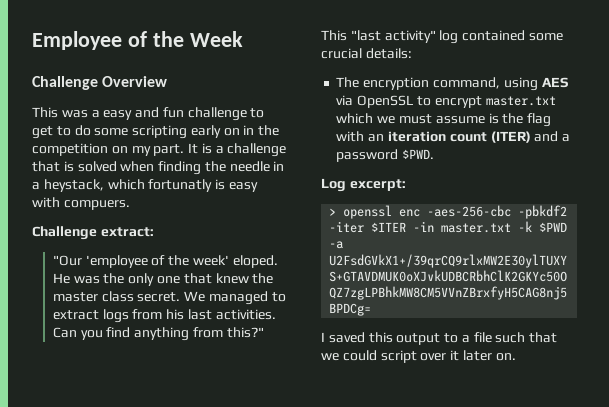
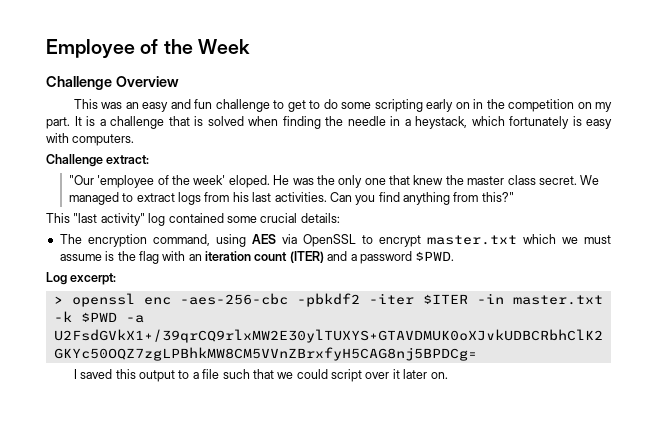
- This was a easy and fun challenge to get to do some scripting early on in the competition on my part.
+ This was an easy and fun challenge to get to do some scripting early on in the competition on my part.
- It is a challenge that is solved when finding the needle in a heystack, which fortunatly is easy with compuers.
+ It is a challenge that is solved when finding the needle in a heystack, which fortunately is easy with computers.

